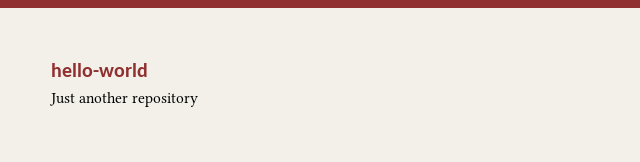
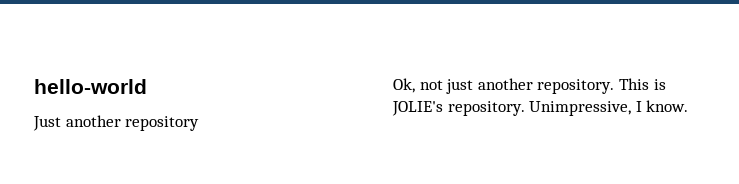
+ Ok, not just another repository. This is JOLIE's repository. Unimpressive, I know.

